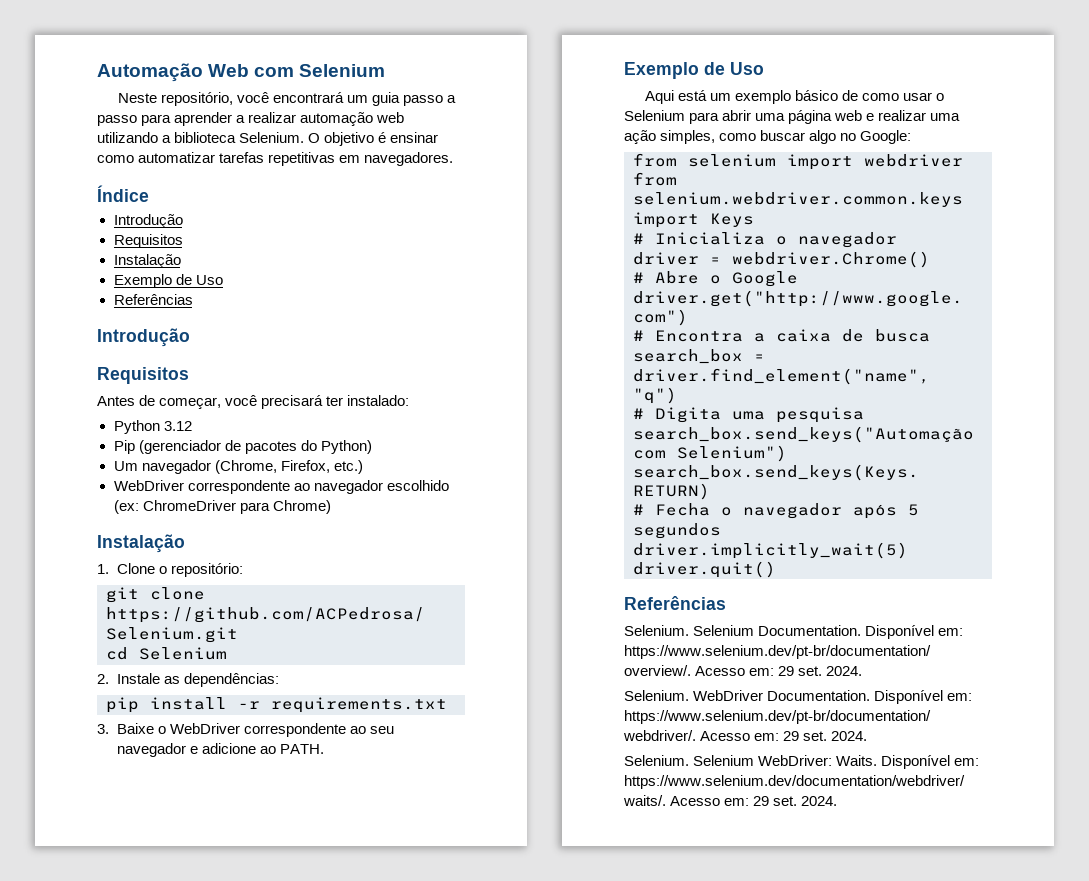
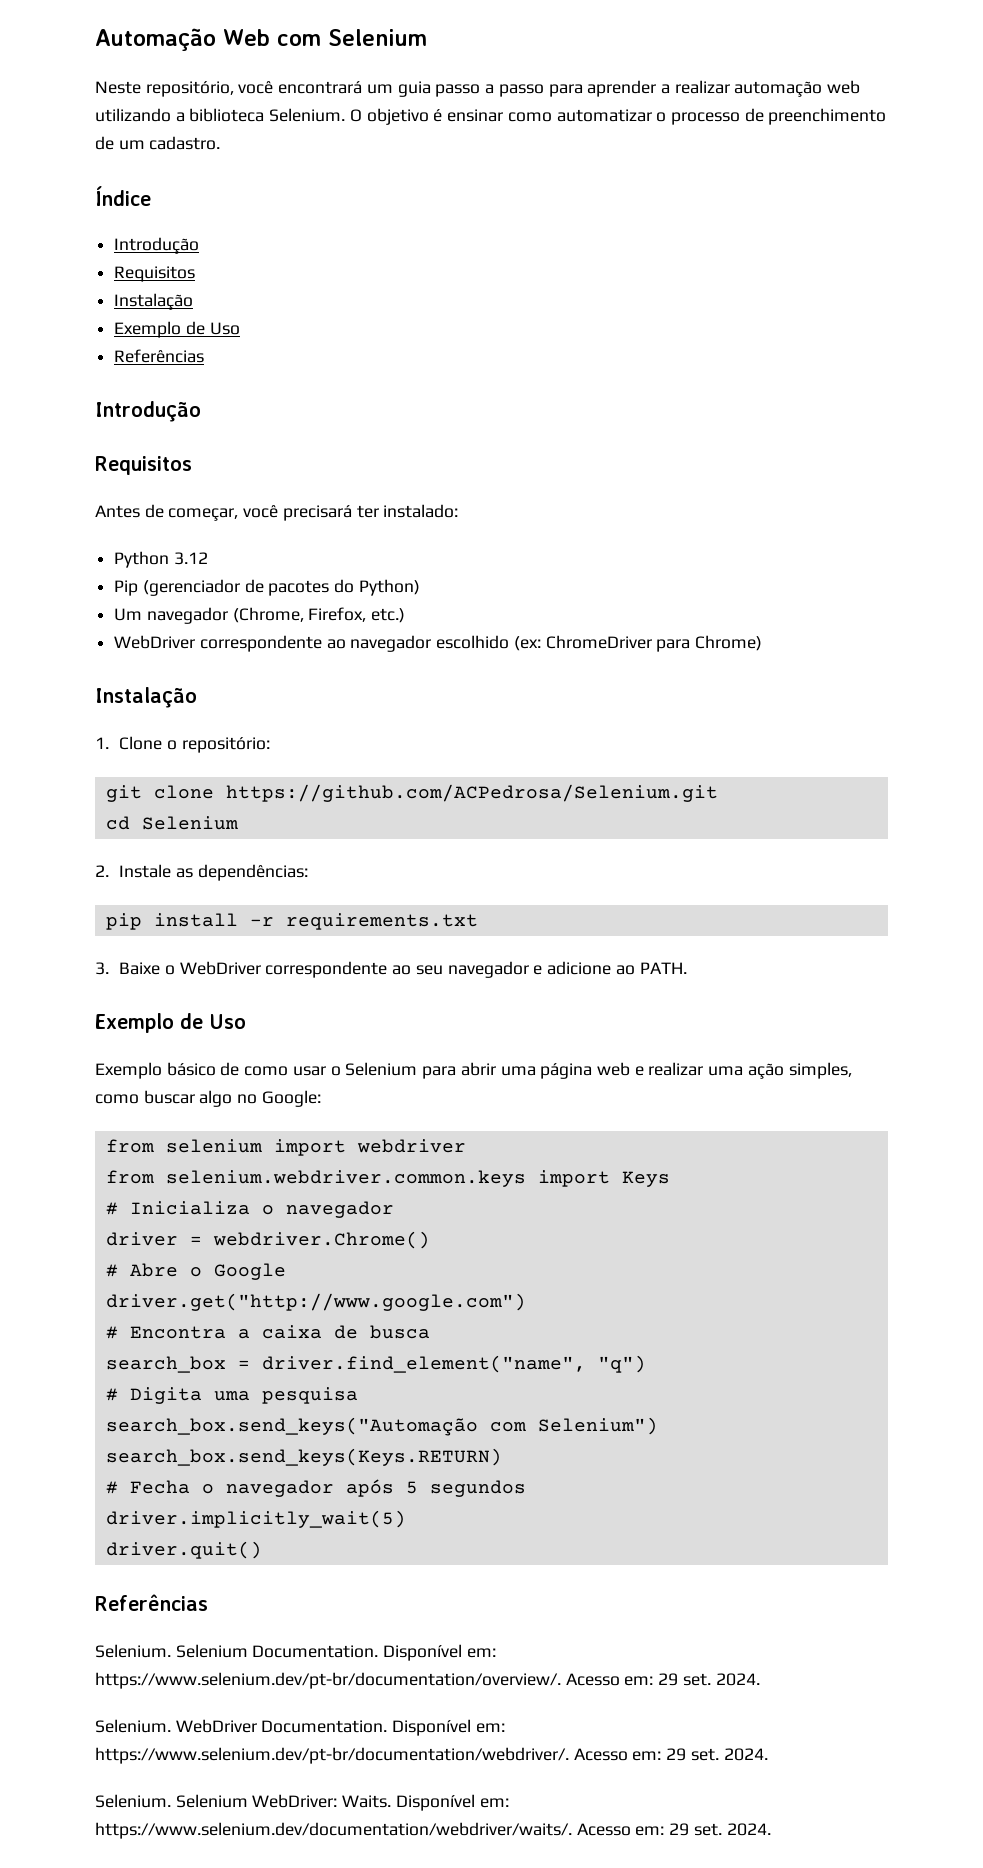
- O objetivo é ensinar como automatizar tarefas repetitivas em navegadores.
+ O objetivo é ensinar como automatizar o processo de preenchimento de um cadastro.
- Aqui está um exemplo básico de como usar o Selenium para abrir uma página web e realizar uma ação simples, como buscar algo no Google:
+ Exemplo básico de como usar o Selenium para abrir uma página web e realizar uma ação simples, como buscar algo no Google:

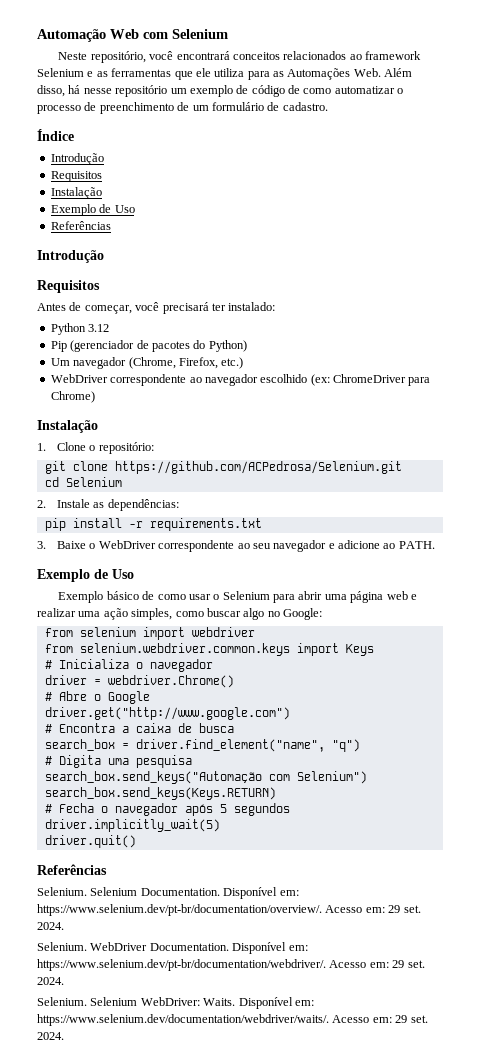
- Neste repositório, você encontrará um guia passo a passo para aprender a realizar automação web utilizando a biblioteca Selenium. O objetivo é ensinar como automatizar o processo de preenchimento de um cadastro.
+ Neste repositório, você encontrará conceitos relacionados ao framework Selenium e as ferramentas que ele utiliza para as Automações Web. Além disso, há nesse repositório um exemplo de código de como automatizar o processo de preenchimento de um formulário de cadastro.

